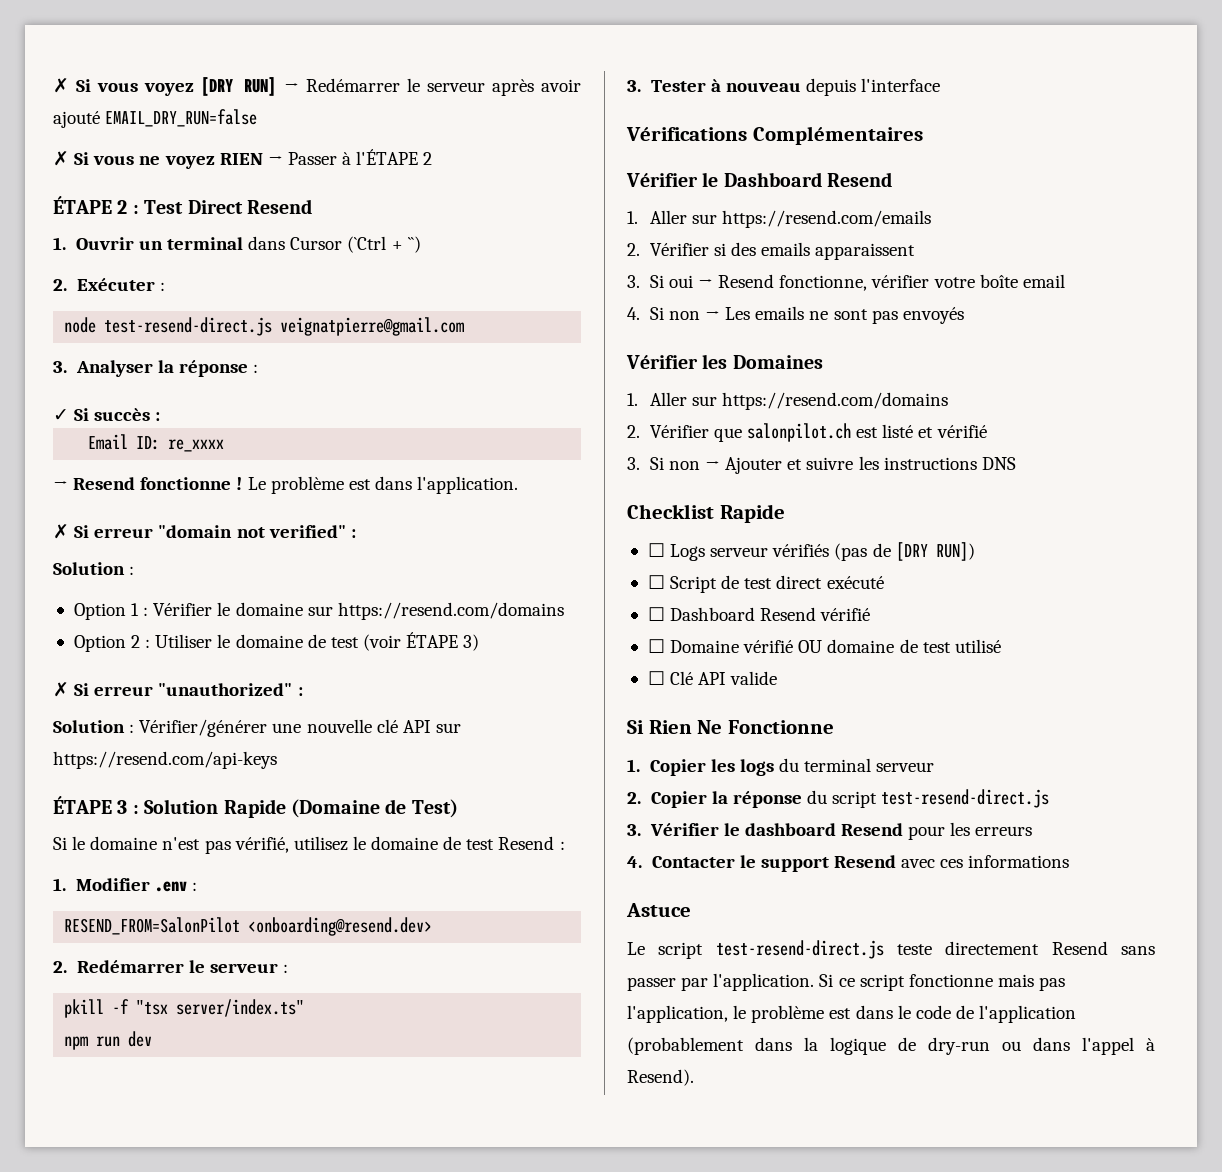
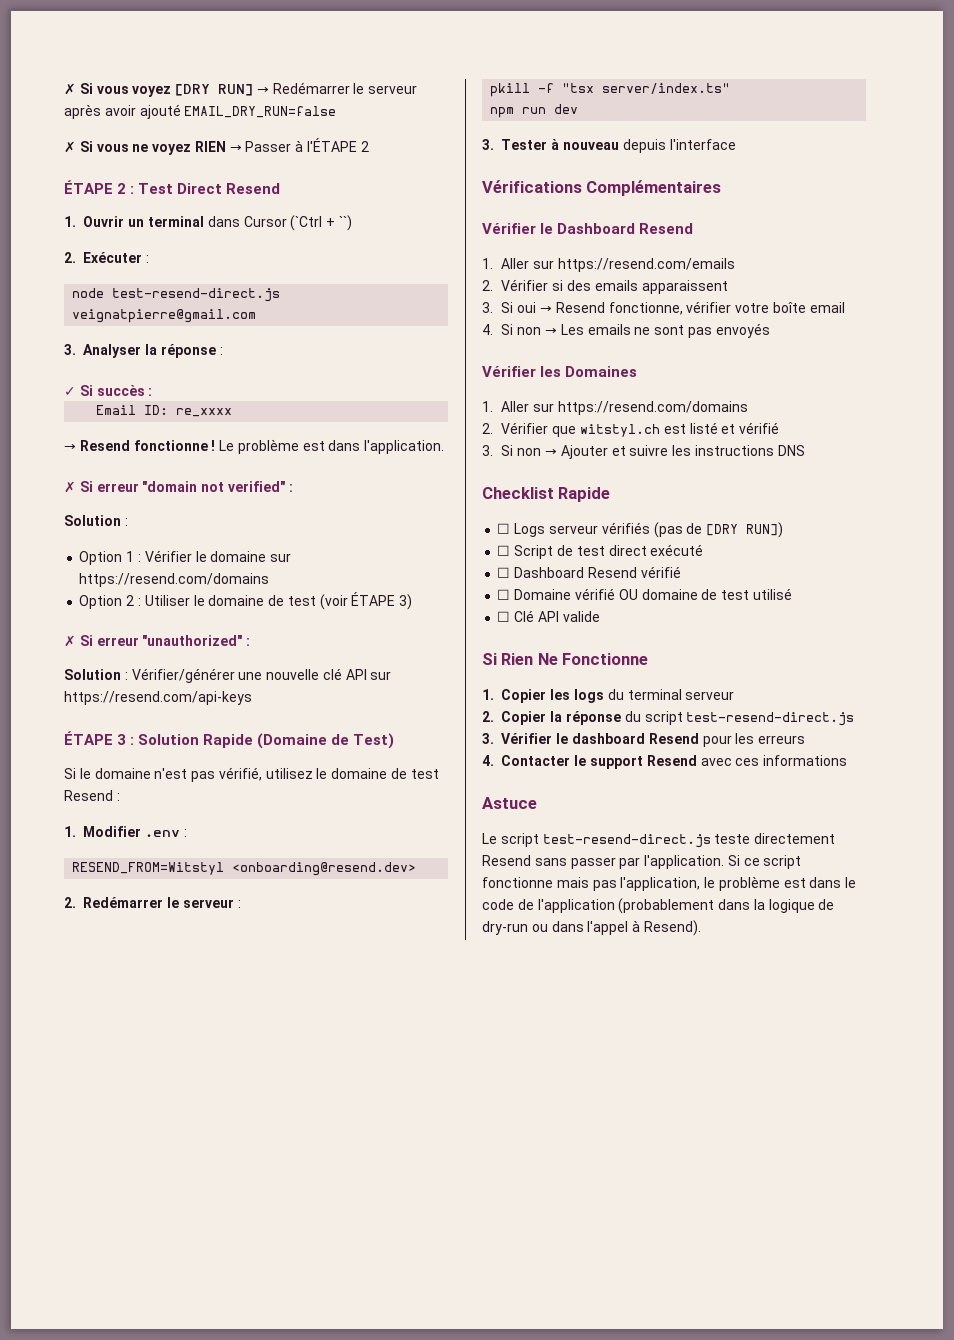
- RESEND_FROM=SalonPilot <onboarding@resend.dev>
+ RESEND_FROM=Witstyl <onboarding@resend.dev>
- 2. Vérifier que salonpilot.ch est listé et vérifié
+ 2. Vérifier que witstyl.ch est listé et vérifié

